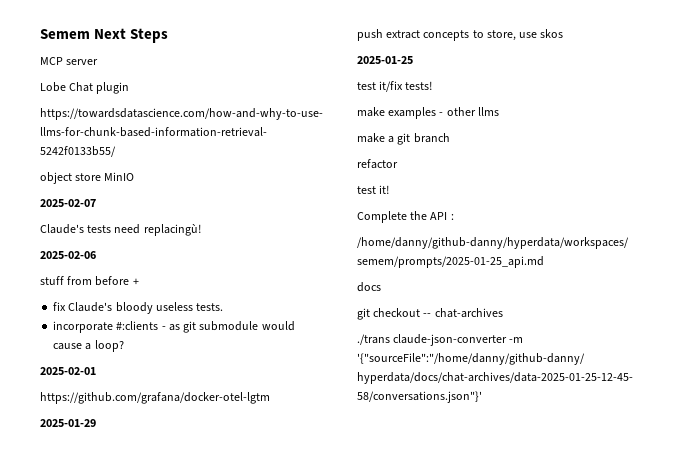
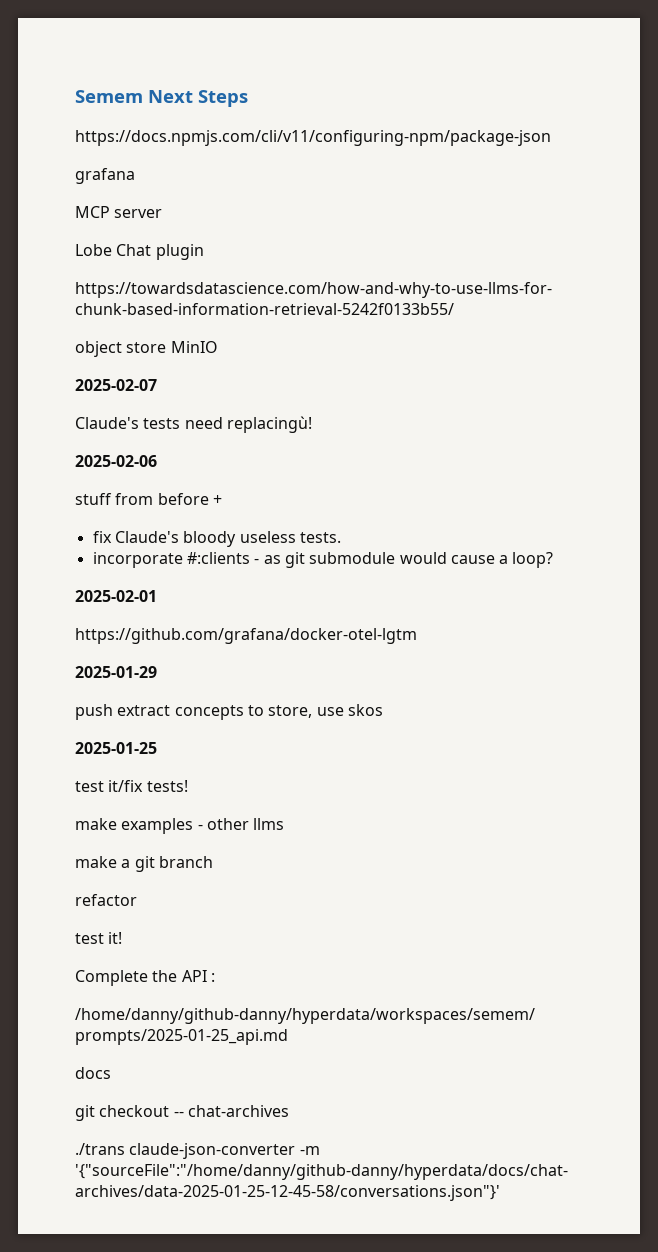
+ https://docs.npmjs.com/cli/v11/configuring-npm/package-json
+ grafana

